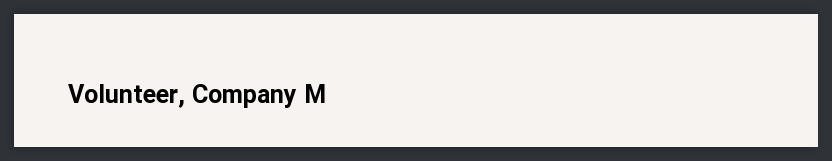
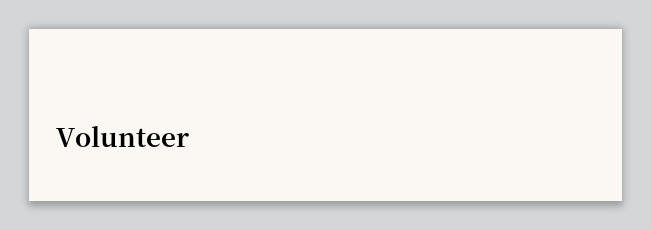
- Volunteer, Company M
+ Volunteer

